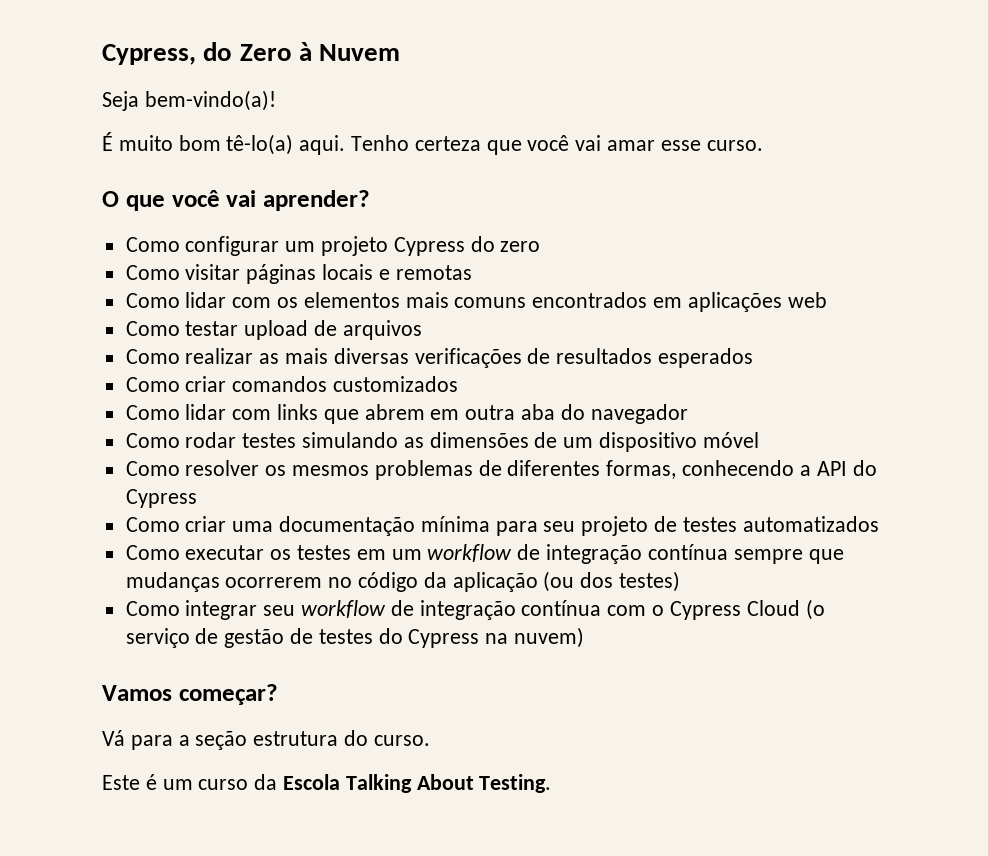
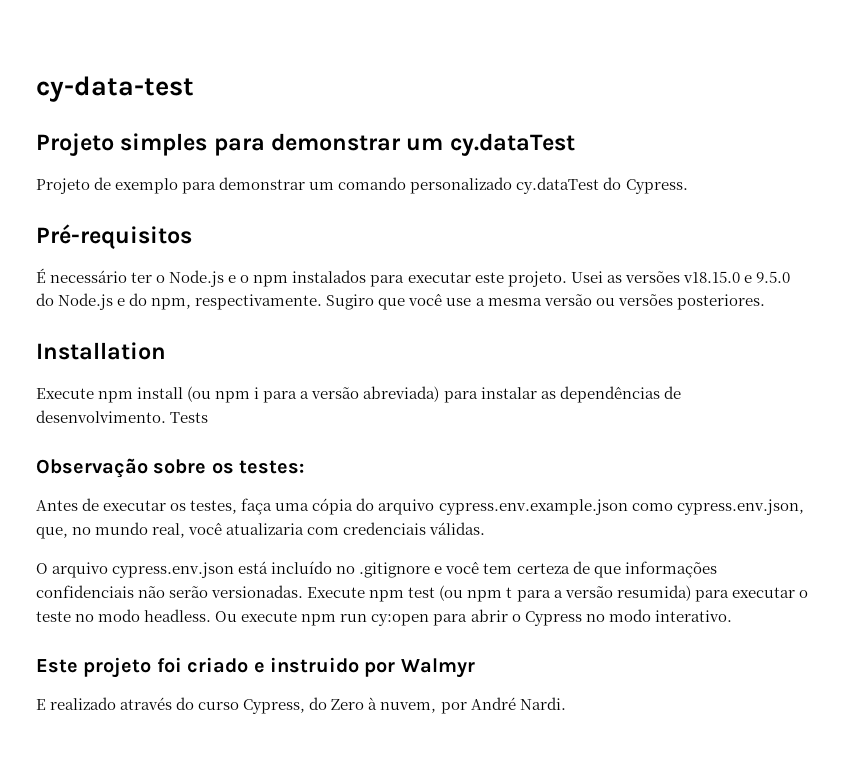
- Cypress, do Zero à Nuvem
- Seja bem-vindo(a)!
- É muito bom tê-lo(a) aqui. Tenho certeza que você vai amar esse curso.
- O que você vai aprender?
- Como configurar um projeto Cypress do zero
- Como visitar páginas locais e remotas
- Como lidar com os elementos mais comuns encontrados em aplicações web
- Como testar upload de arquivos
- Como realizar as mais diversas verificações de resultados esperados
- Como criar comandos customizados
- Como lidar com links que abrem em outra aba do navegador
- Como rodar testes simulando as dimensões de um dispositivo móvel
- Como resolver os mesmos problemas de diferentes formas, conhecendo a API do Cypress
- Como criar uma documentação mínima para seu projeto de testes automatizados
- Como executar os testes em um workflow de integração contínua sempre que mudanças ocorrerem no código da aplicação (ou dos testes)
- Como integrar seu workflow de integração contínua com o Cypress Cloud (o serviço de gestão de testes do Cypress na nuvem)
- Vamos começar?
- Vá para a seção estrutura do curso.
- Este é um curso da Escola Talking About Testing.
+ cy-data-test
+ Projeto simples para demonstrar um cy.dataTest
+ Projeto de exemplo para demonstrar um comando personalizado cy.dataTest do Cypress.
+ Pré-requisitos
+ É necessário ter o Node.js e o npm instalados para executar este projeto. Usei as versões v18.15.0 e 9.5.0 do Node.js e do npm, respectivamente. Sugiro que você use a mesma versão ou versões posteriores.
+ Installation
+ Execute npm install (ou npm i para a versão abreviada) para instalar as dependências de desenvolvimento. Tests
+ Observação sobre os testes:
+ Antes de executar os testes, faça uma cópia do arquivo cypress.env.example.json como cypress.env.json, que, no mundo real, você atualizaria com credenciais válidas.
+ O arquivo cypress.env.json está incluído no .gitignore e você tem certeza de que informações confidenciais não serão versionadas. Execute npm test (ou npm t para a versão resumida) para executar o teste no modo headless. Ou execute npm run cy:open para abrir o Cypress no modo interativo.
+ Este projeto foi criado e instruido por Walmyr
+ E realizado através do curso Cypress, do Zero à nuvem, por André Nardi.

